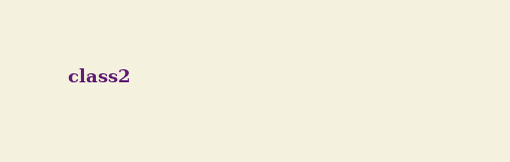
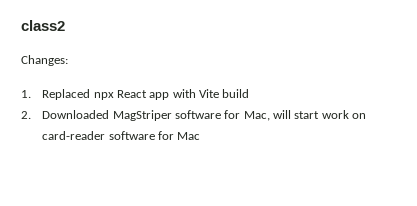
+ Changes:
+ 1. Replaced npx React app with Vite build
+ 2. Downloaded MagStriper software for Mac, will start work on card-reader software for Mac

